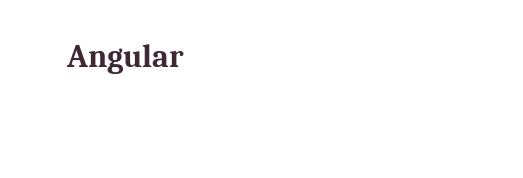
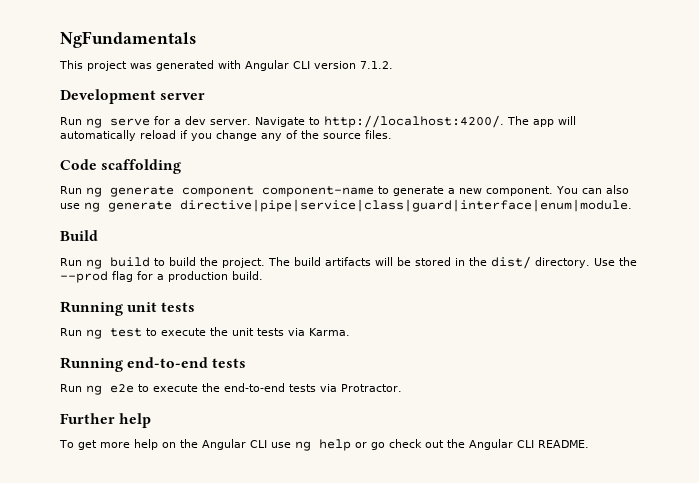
- Angular
+ NgFundamentals
+ This project was generated with Angular CLI version 7.1.2.
+ Development server
+ Run ng serve for a dev server. Navigate to http://localhost:4200/. The app will automatically reload if you change any of the source files.
+ Code scaffolding
+ Run ng generate component component-name to generate a new component. You can also use ng generate directive|pipe|service|class|guard|interface|enum|module.
+ Build
+ Run ng build to build the project. The build artifacts will be stored in the dist/ directory. Use the --prod flag for a production build.
+ Running unit tests
+ Run ng test to execute the unit tests via Karma.
+ Running end-to-end tests
+ Run ng e2e to execute the end-to-end tests via Protractor.
+ Further help
+ To get more help on the Angular CLI use ng help or go check out the Angular CLI README.

